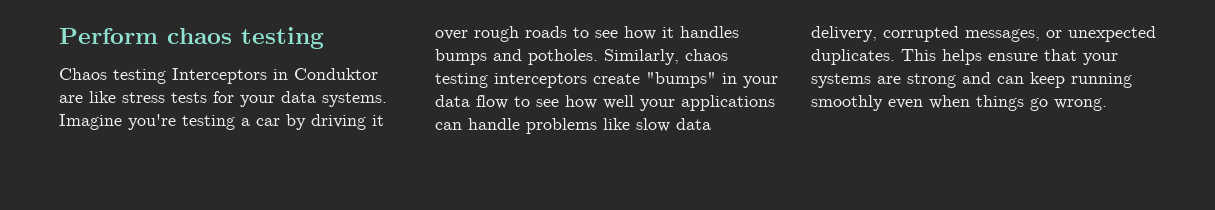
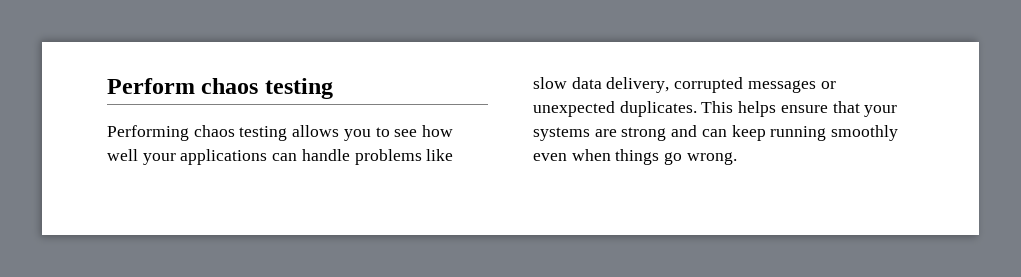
- Chaos testing Interceptors in Conduktor are like stress tests for your data systems. Imagine you're testing a car by driving it over rough roads to see how it handles bumps and potholes. Similarly, chaos testing interceptors create "bumps" in your data flow to see how well your applications can handle problems like slow data delivery, corrupted messages, or unexpected duplicates.
+ Performing chaos testing allows you to see how well your applications can handle problems like slow data delivery, corrupted messages or unexpected duplicates.

